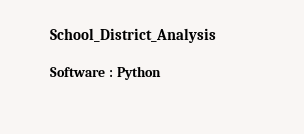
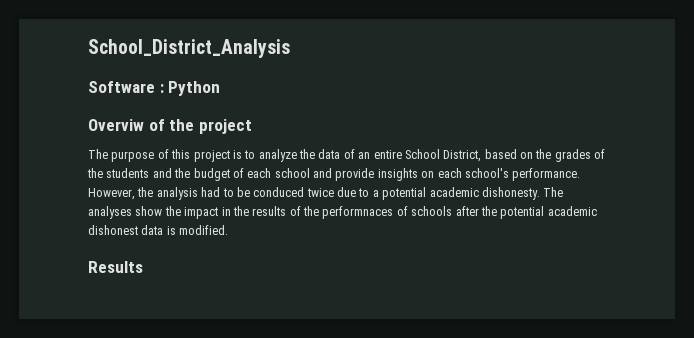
+ Overviw of the project
+ The purpose of this project is to analyze the data of an entire School District, based on the grades of the students and the budget of each school and provide insights on each school's performance. However, the analysis had to be conduced twice due to a potential academic dishonesty. The analyses show the impact in the results of the performnaces of schools after the potential academic dishonest data is modified.
+ Results

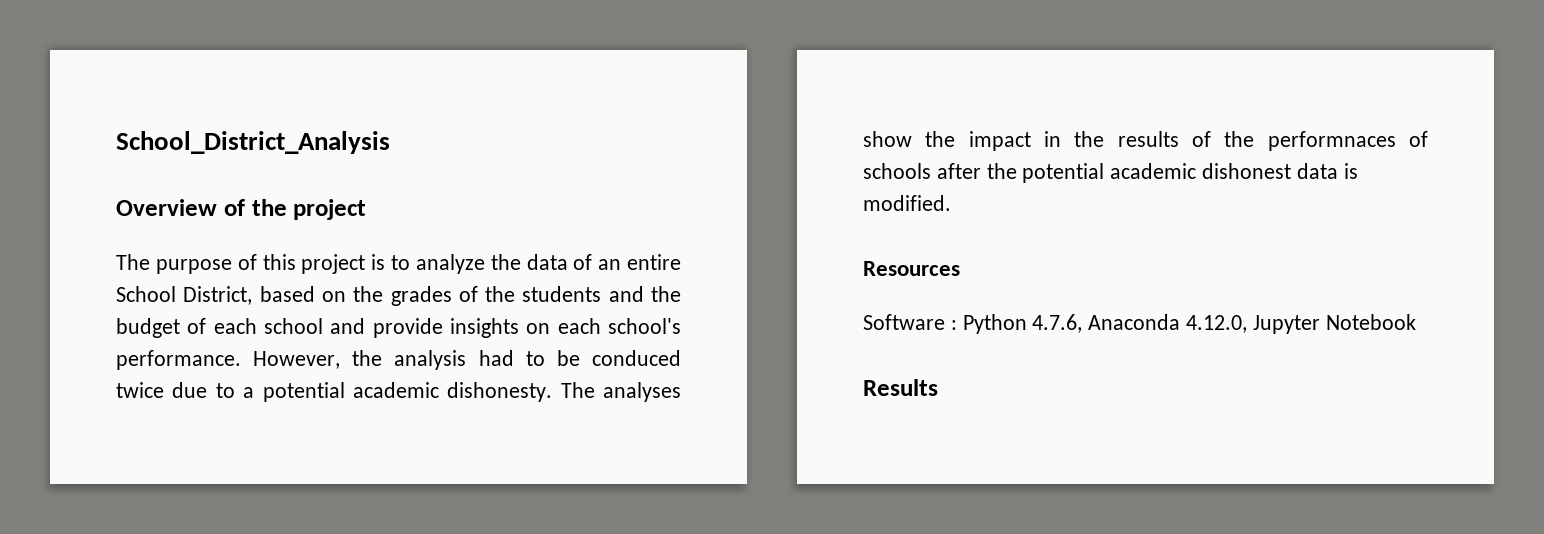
- Software : Python
- Overviw of the project
+ Overview of the project
+ Resources
+ Software : Python 4.7.6, Anaconda 4.12.0, Jupyter Notebook

